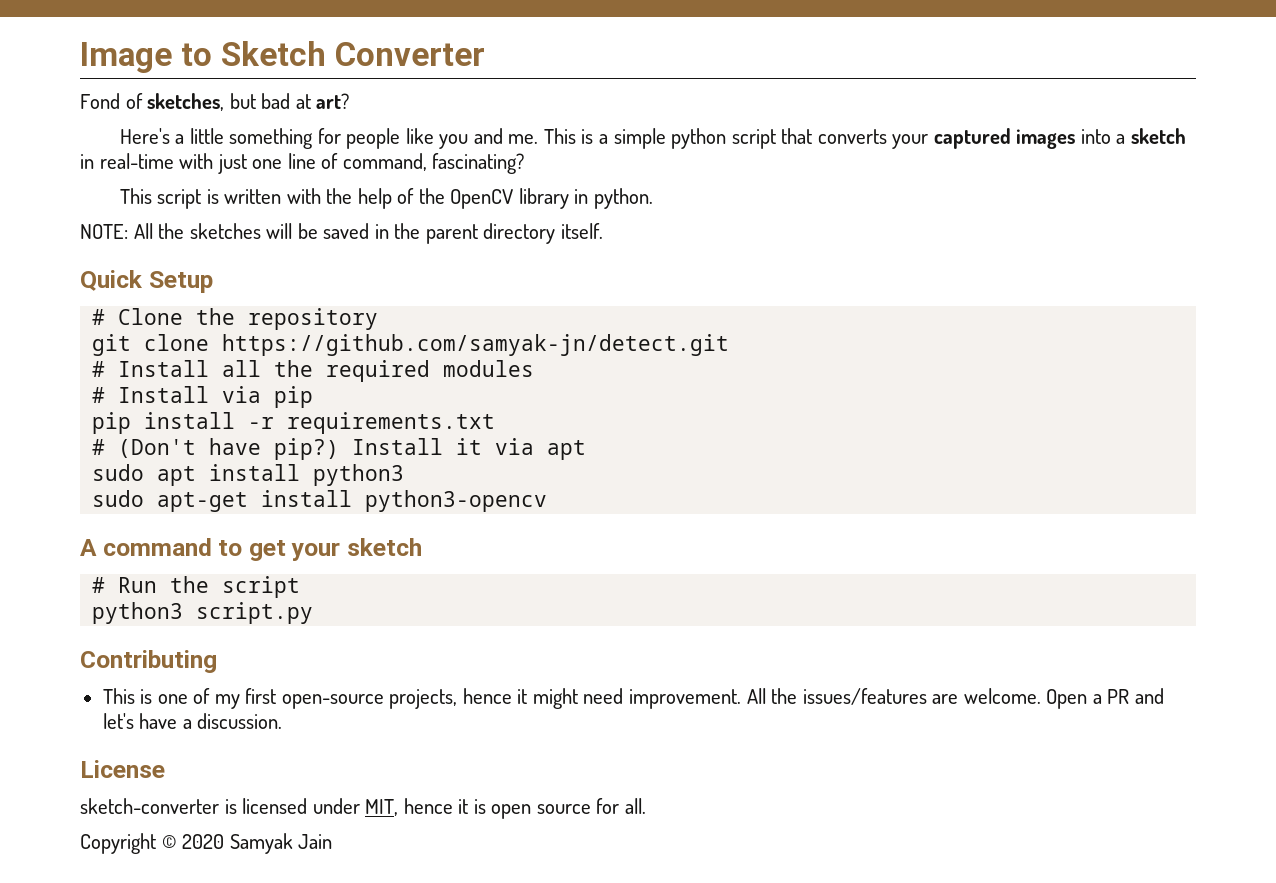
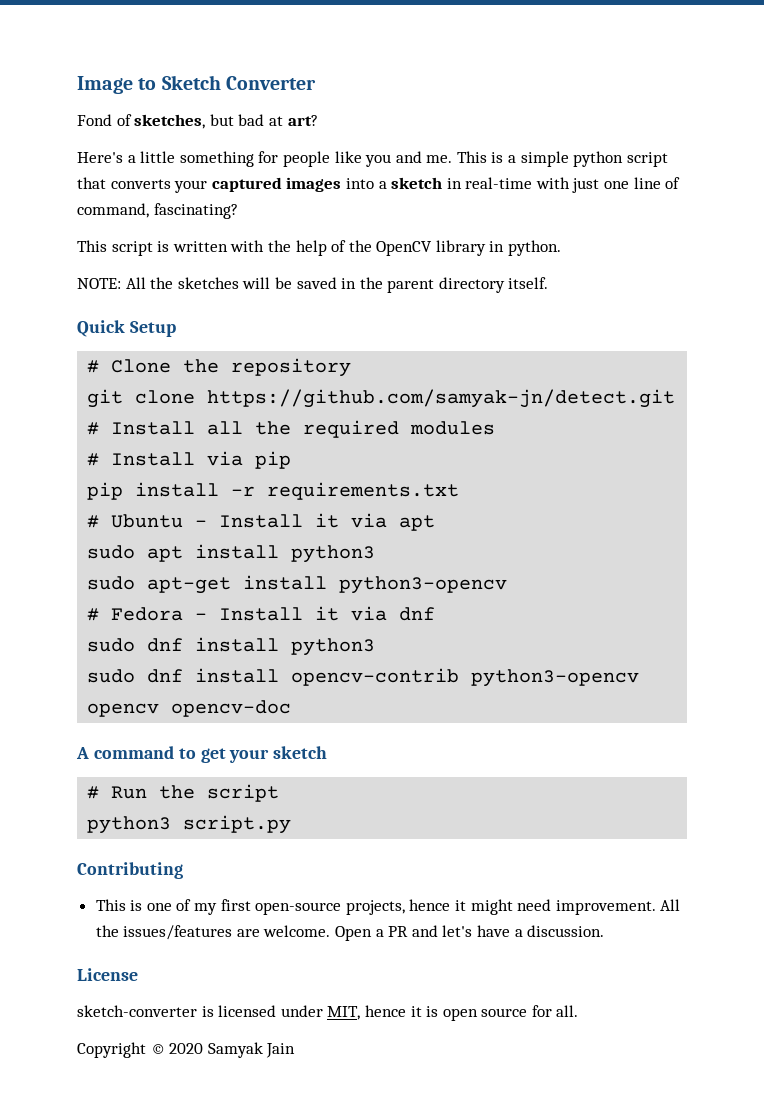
- # (Don't have pip?) Install it via apt
+ # Ubuntu - Install it via apt
+ # Fedora - Install it via dnf
+ sudo dnf install python3
+ sudo dnf install opencv-contrib python3-opencv opencv opencv-doc

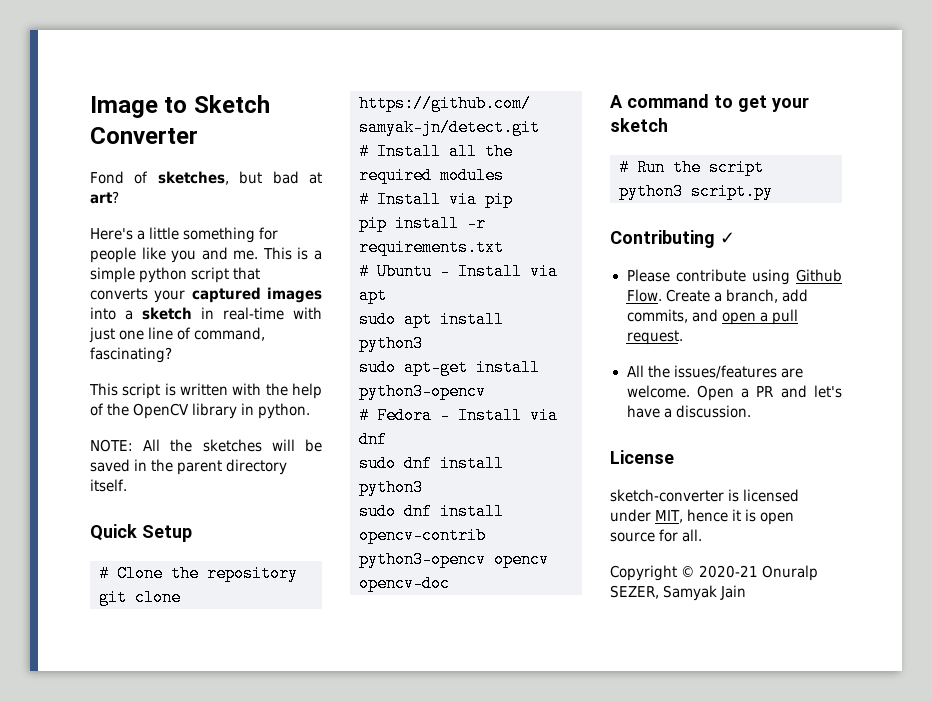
- # Ubuntu - Install it via apt
+ # Ubuntu - Install via apt
- # Fedora - Install it via dnf
+ # Fedora - Install via dnf
- Contributing
- This is one of my first open-source projects, hence it might need improvement. All the issues/features are welcome.
+ Contributing ✓
+ Please contribute using Github Flow. Create a branch, add commits, and open a pull request.
+ All the issues/features are welcome.
- Copyright © 2020 Samyak Jain
+ Copyright © 2020-21 Onuralp SEZER, Samyak Jain

